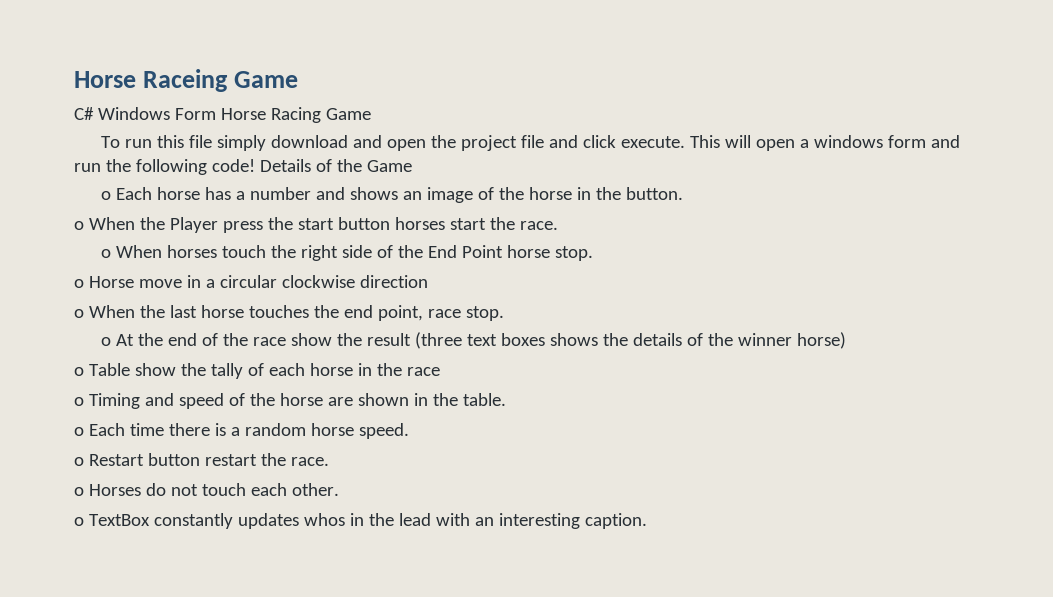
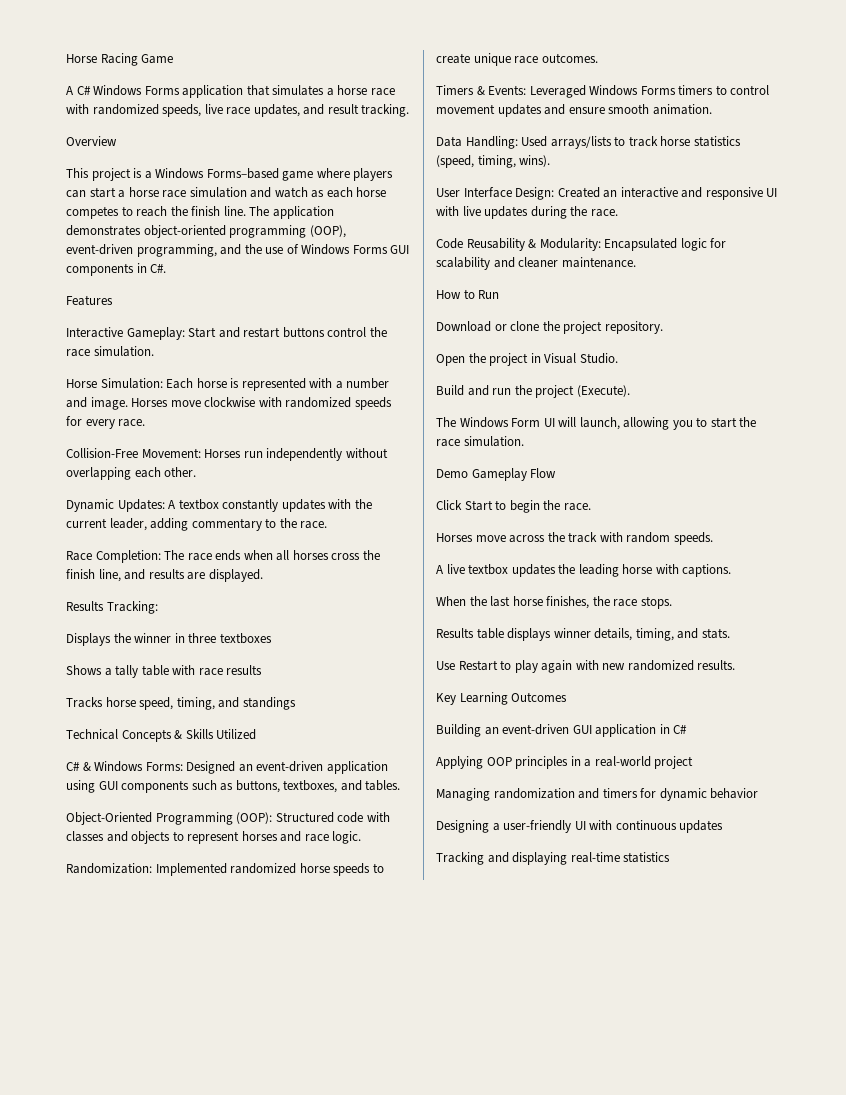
- Horse Raceing Game
- C# Windows Form Horse Racing Game
- To run this file simply download and open the project file and click execute. This will open a windows form and run the following code! Details of the Game
- o Each horse has a number and shows an image of the horse in the button.
- o When the Player press the start button horses start the race.
- o When horses touch the right side of the End Point horse stop.
- o Horse move in a circular clockwise direction
- o When the last horse touches the end point, race stop.
- o At the end of the race show the result (three text boxes shows the details of the winner horse)
- o Table show the tally of each horse in the race
- o Timing and speed of the horse are shown in the table.
- o Each time there is a random horse speed.
- o Restart button restart the race.
- o Horses do not touch each other.
- o TextBox constantly updates whos in the lead with an interesting caption.
+ Horse Racing Game
+ A C# Windows Forms application that simulates a horse race with randomized speeds, live race updates, and result tracking.
+ Overview
+ This project is a Windows Forms–based game where players can start a horse race simulation and watch as each horse competes to reach the finish line. The application demonstrates object-oriented programming (OOP), event-driven programming, and the use of Windows Forms GUI components in C#.
+ Features
+ Interactive Gameplay: Start and restart buttons control the race simulation.
+ Horse Simulation: Each horse is represented with a number and image. Horses move clockwise with randomized speeds for every race.
+ Collision-Free Movement: Horses run independently without overlapping each other.
+ Dynamic Updates: A textbox constantly updates with the current leader, adding commentary to the race.
+ Race Completion: The race ends when all horses cross the finish line, and results are displayed.
+ Results Tracking:
+ Displays the winner in three textboxes
+ Shows a tally table with race results
+ Tracks horse speed, timing, and standings
+ Technical Concepts & Skills Utilized
+ C# & Windows Forms: Designed an event-driven application using GUI components such as buttons, textboxes, and tables.
+ Object-Oriented Programming (OOP): Structured code with classes and objects to represent horses and race logic.
+ Randomization: Implemented randomized horse speeds to create unique race outcomes.
+ Timers & Events: Leveraged Windows Forms timers to control movement updates and ensure smooth animation.
+ Data Handling: Used arrays/lists to track horse statistics (speed, timing, wins).
+ User Interface Design: Created an interactive and responsive UI with live updates during the race.
+ Code Reusability & Modularity: Encapsulated logic for scalability and cleaner maintenance.
+ How to Run
+ Download or clone the project repository.
+ Open the project in Visual Studio.
+ Build and run the project (Execute).
+ The Windows Form UI will launch, allowing you to start the race simulation.
+ Demo Gameplay Flow
+ Click Start to begin the race.
+ Horses move across the track with random speeds.
+ A live textbox updates the leading horse with captions.
+ When the last horse finishes, the race stops.
+ Results table displays winner details, timing, and stats.
+ Use Restart to play again with new randomized results.
+ Key Learning Outcomes
+ Building an event-driven GUI application in C#
+ Applying OOP principles in a real-world project
+ Managing randomization and timers for dynamic behavior
+ Designing a user-friendly UI with continuous updates
+ Tracking and displaying real-time statistics

